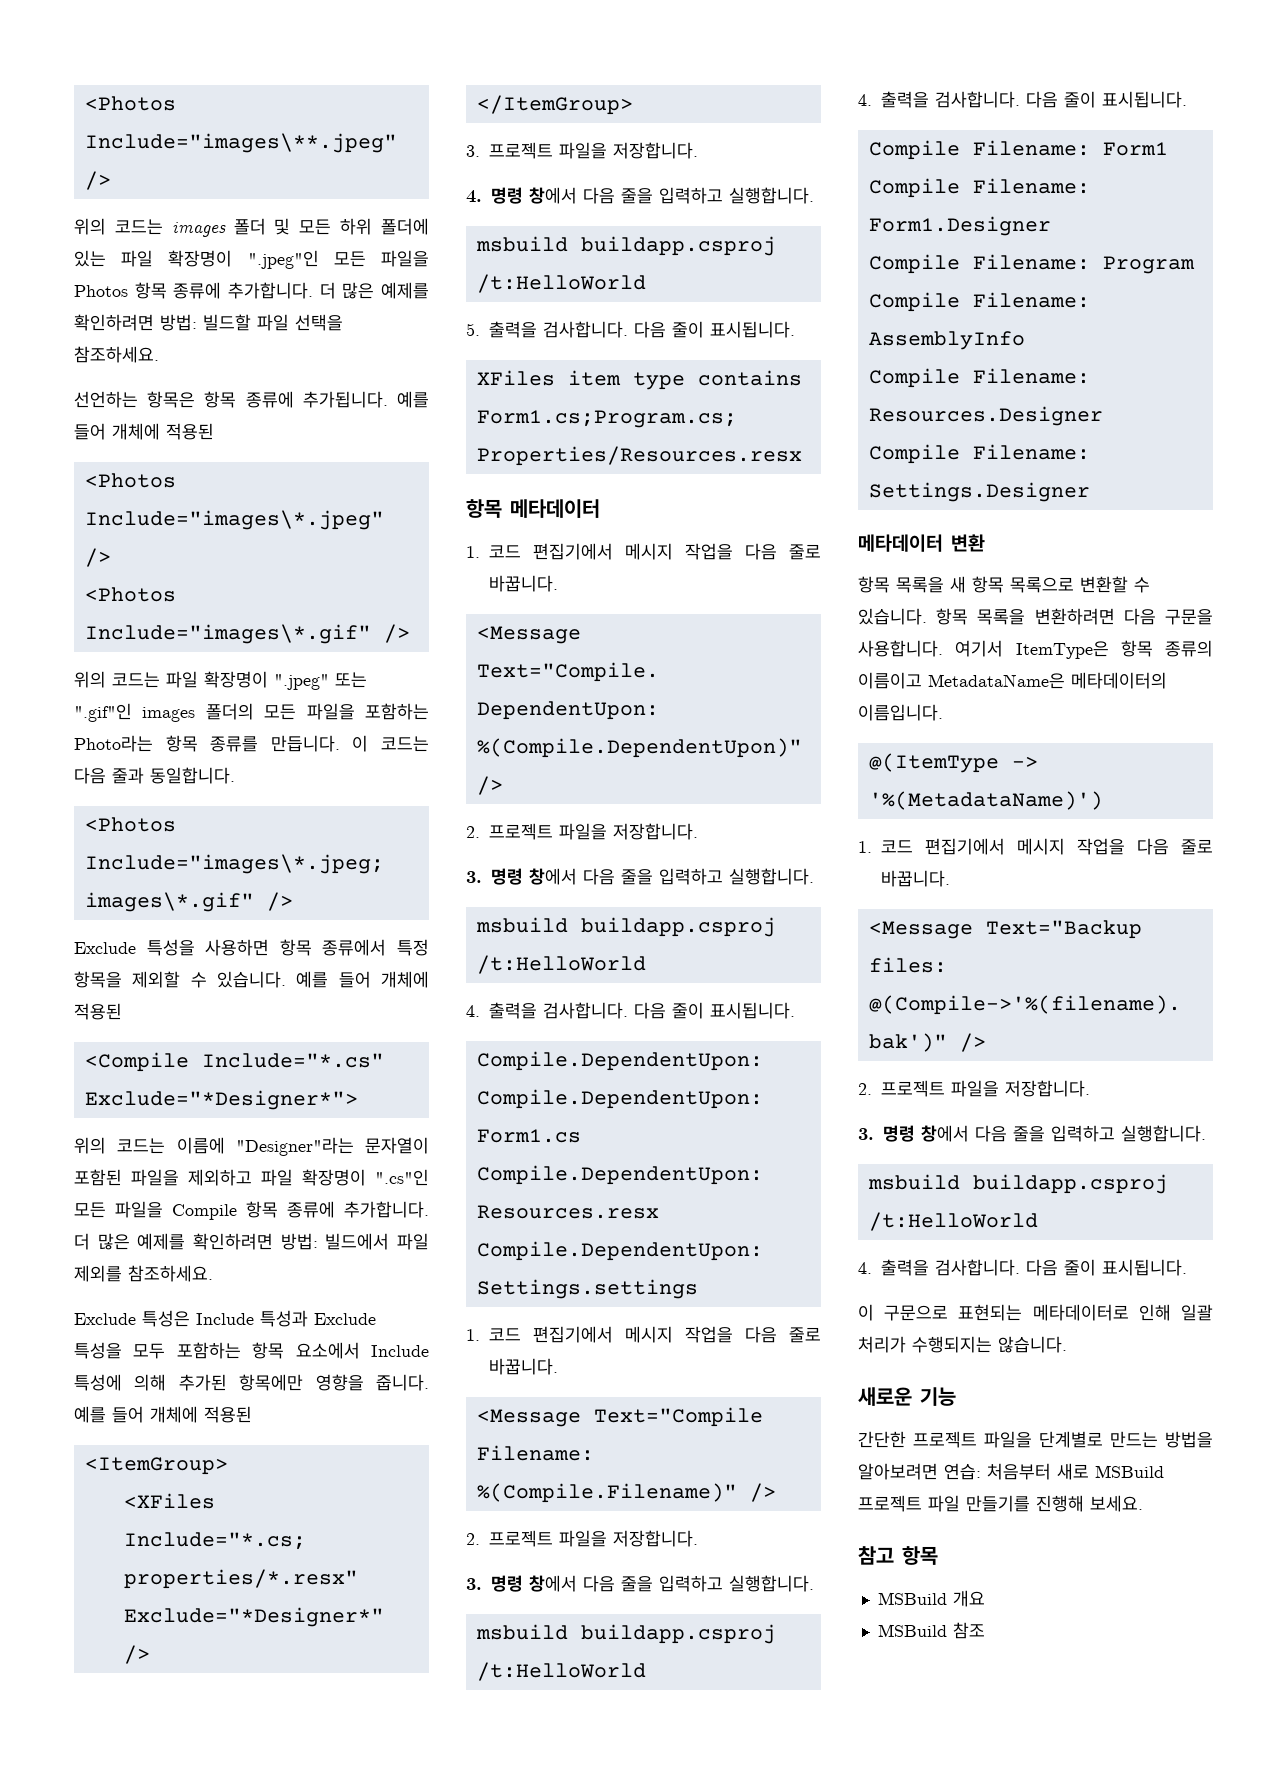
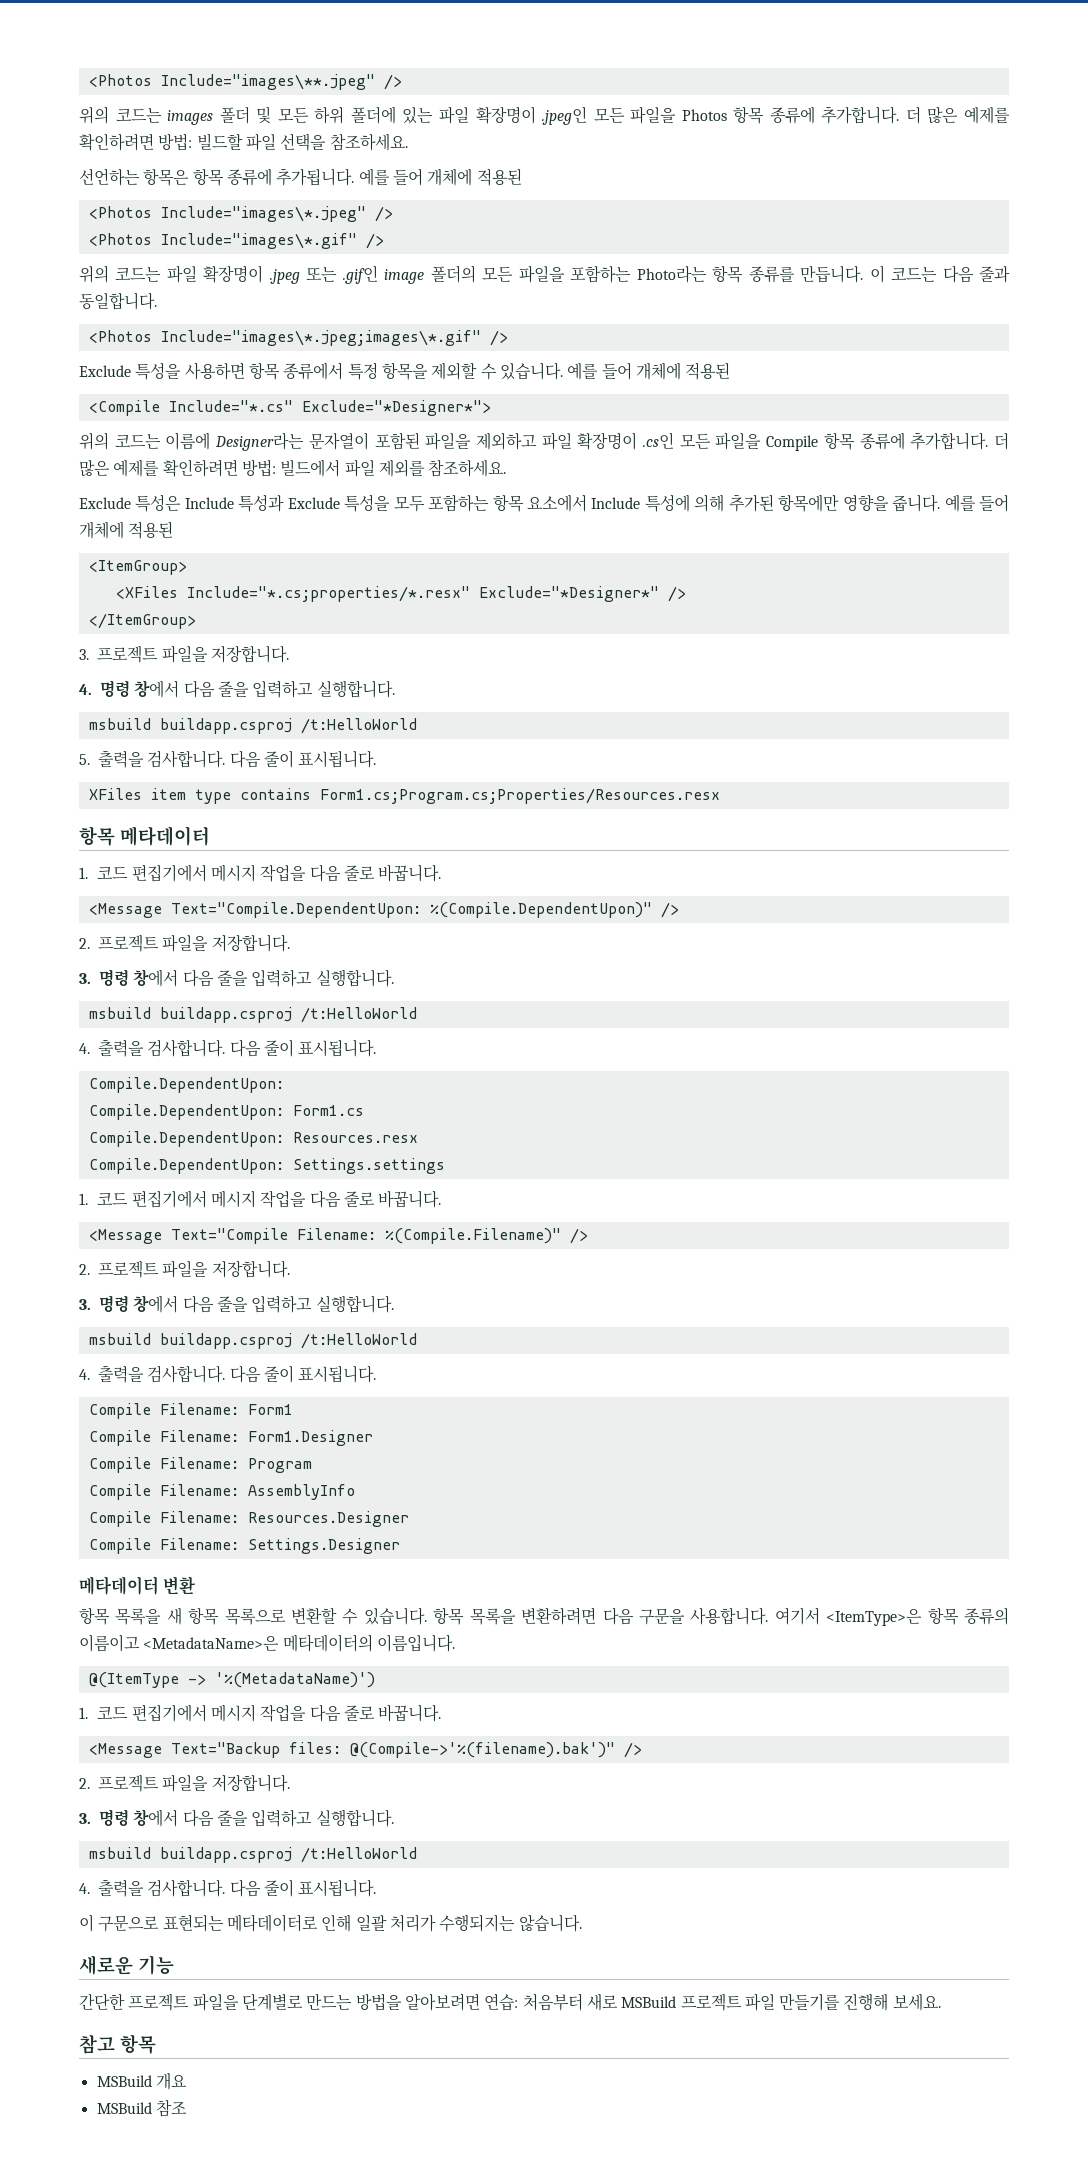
- 위의 코드는 images 폴더 및 모든 하위 폴더에 있는 파일 확장명이 ".jpeg"인 모든 파일을 Photos 항목 종류에 추가합니다.
+ 위의 코드는 images 폴더 및 모든 하위 폴더에 있는 파일 확장명이 .jpeg인 모든 파일을 Photos 항목 종류에 추가합니다.
- 위의 코드는 파일 확장명이 ".jpeg" 또는 ".gif"인 images 폴더의 모든 파일을 포함하는 Photo라는 항목 종류를 만듭니다.
+ 위의 코드는 파일 확장명이 .jpeg 또는 .gif인 image 폴더의 모든 파일을 포함하는 Photo라는 항목 종류를 만듭니다.
- 위의 코드는 이름에 "Designer"라는 문자열이 포함된 파일을 제외하고 파일 확장명이 ".cs"인 모든 파일을 Compile 항목 종류에 추가합니다.
+ 위의 코드는 이름에 Designer라는 문자열이 포함된 파일을 제외하고 파일 확장명이 .cs인 모든 파일을 Compile 항목 종류에 추가합니다.
- 여기서 ItemType은 항목 종류의 이름이고 MetadataName은 메타데이터의 이름입니다.
+ 여기서 <ItemType>은 항목 종류의 이름이고 <MetadataName>은 메타데이터의 이름입니다.

